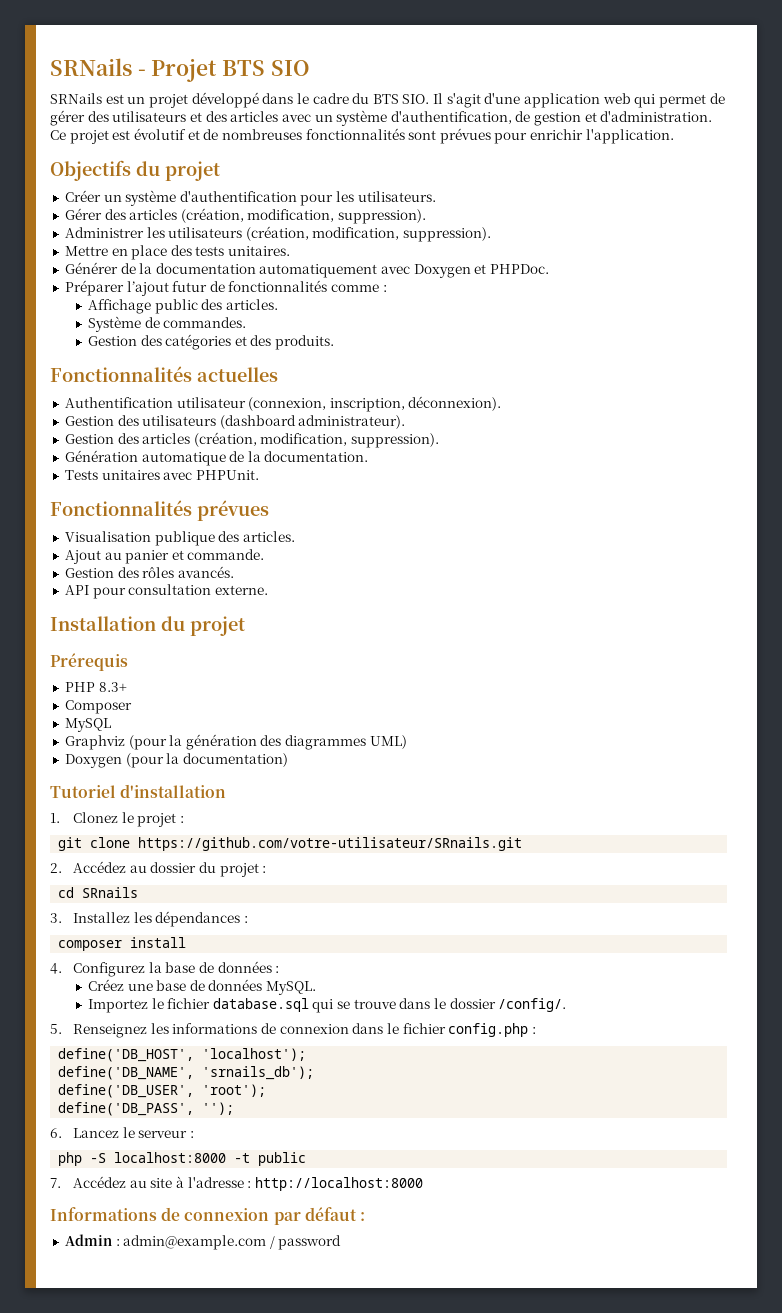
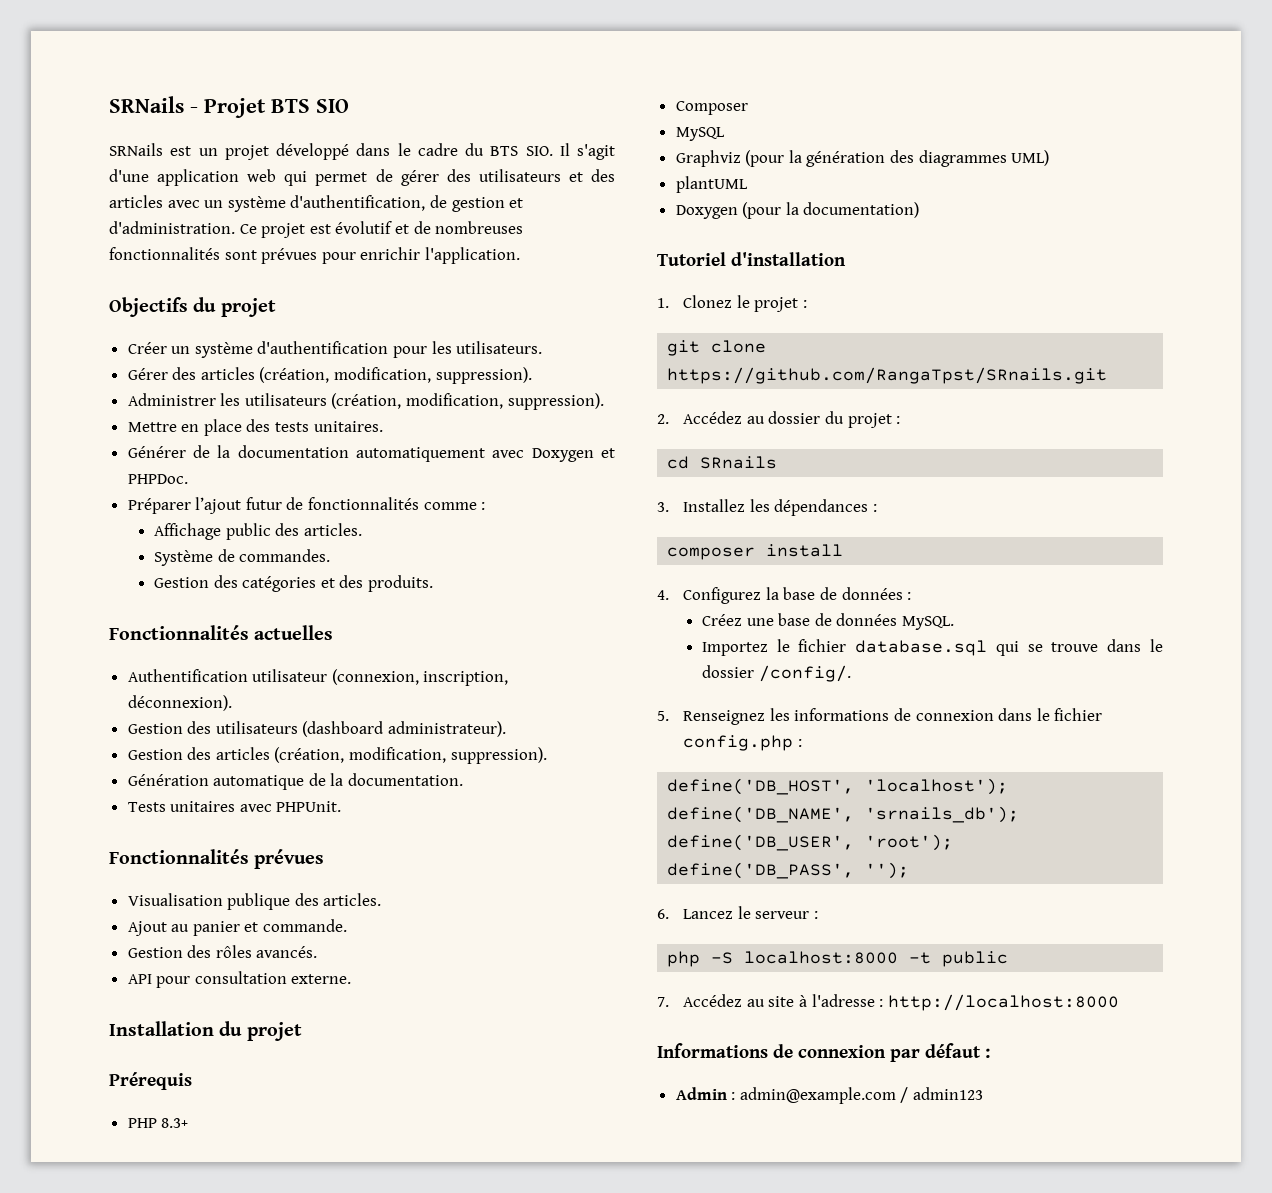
+ plantUML
- git clone https://github.com/votre-utilisateur/SRnails.git
+ git clone https://github.com/RangaTpst/SRnails.git
- Admin : admin@example.com / password
+ Admin : admin@example.com / admin123

